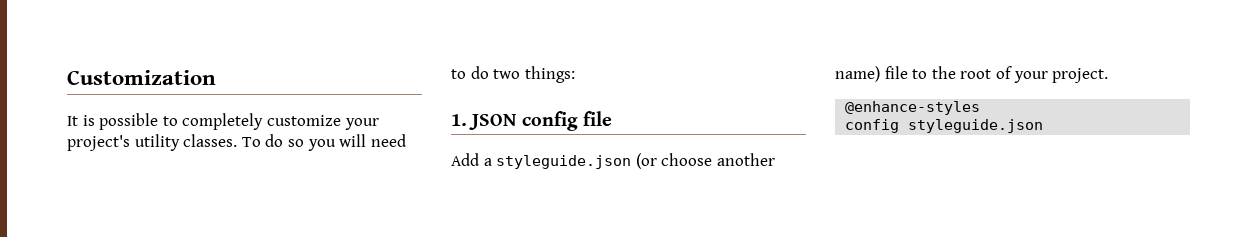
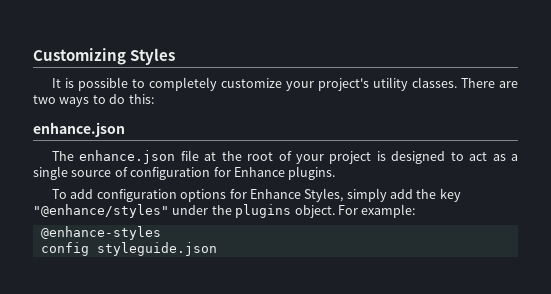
- Customization
+ Customizing Styles
- To do so you will need to do two things:
- 1. JSON config file
- Add a styleguide.json (or choose another name) file to the root of your project.
+ There are two ways to do this:
+ enhance.json
+ The enhance.json file at the root of your project is designed to act as a single source of configuration for Enhance plugins.
+ To add configuration options for Enhance Styles, simply add the key "@enhance/styles" under the plugins object. For example:

